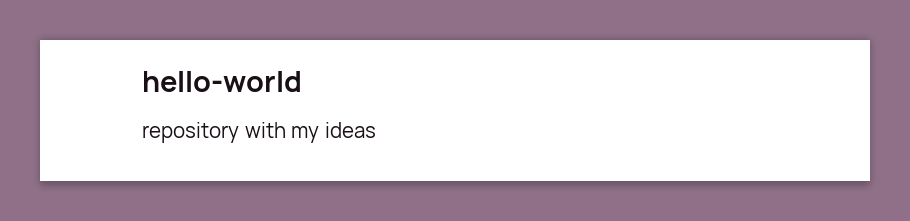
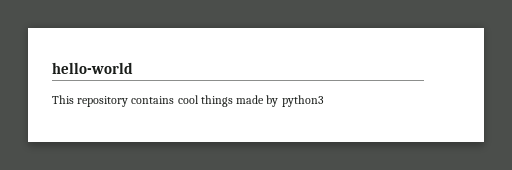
- repository with my ideas
+ This repository contains cool things made by python3

